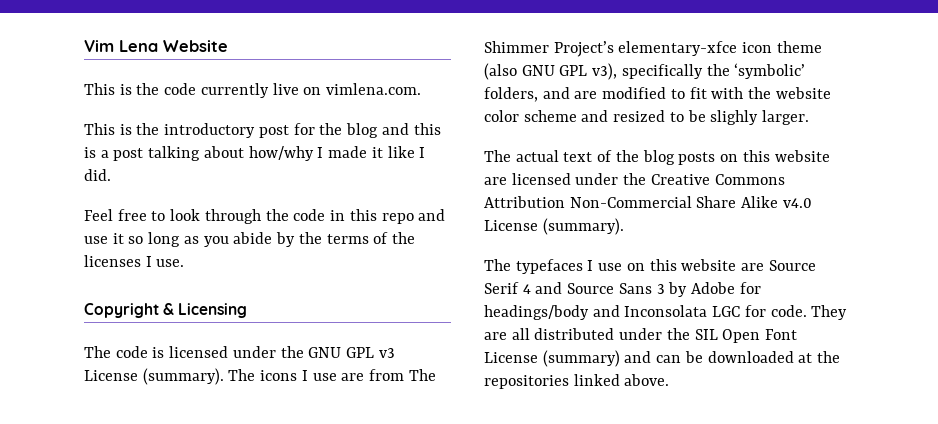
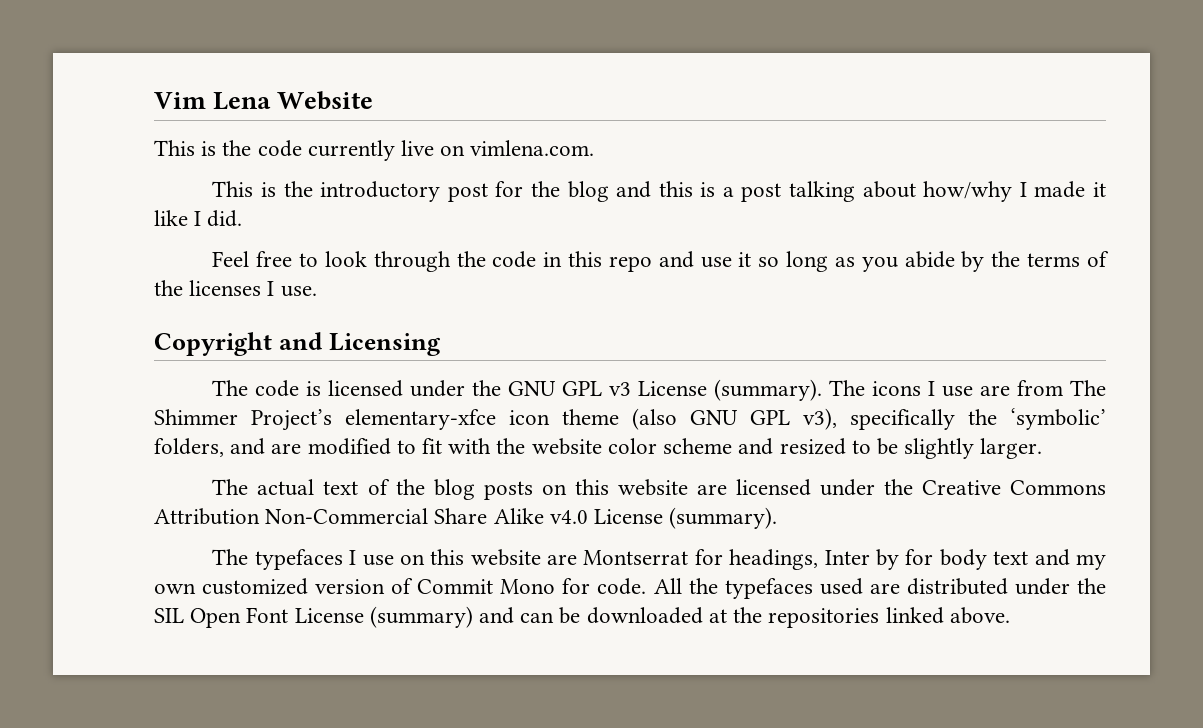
- Copyright & Licensing
+ Copyright and Licensing
- The icons I use are from The Shimmer Project’s elementary-xfce icon theme (also GNU GPL v3), specifically the ‘symbolic’ folders, and are modified to fit with the website color scheme and resized to be slighly larger.
+ The icons I use are from The Shimmer Project’s elementary-xfce icon theme (also GNU GPL v3), specifically the ‘symbolic’ folders, and are modified to fit with the website color scheme and resized to be slightly larger.
- The typefaces I use on this website are Source Serif 4 and Source Sans 3 by Adobe for headings/body and Inconsolata LGC for code. They are all distributed under the SIL Open Font License (summary) and can be downloaded at the repositories linked above.
+ The typefaces I use on this website are Montserrat for headings, Inter by for body text and my own customized version of Commit Mono for code. All the typefaces used are distributed under the SIL Open Font License (summary) and can be downloaded at the repositories linked above.

